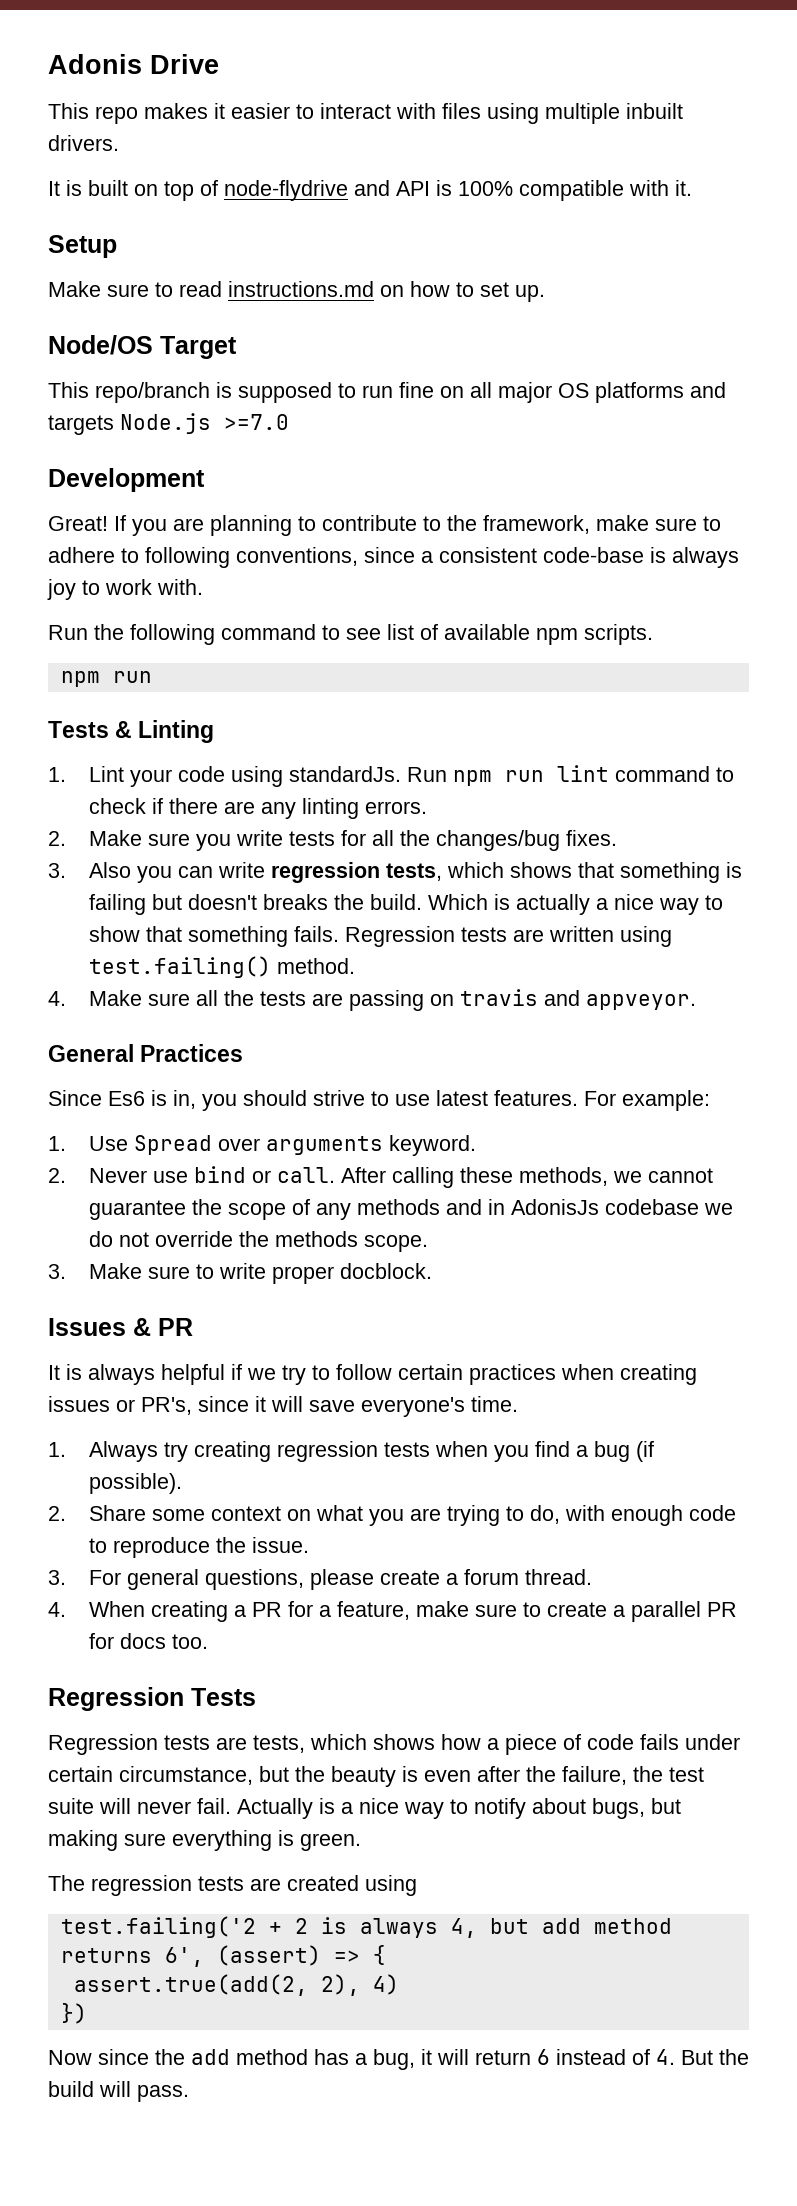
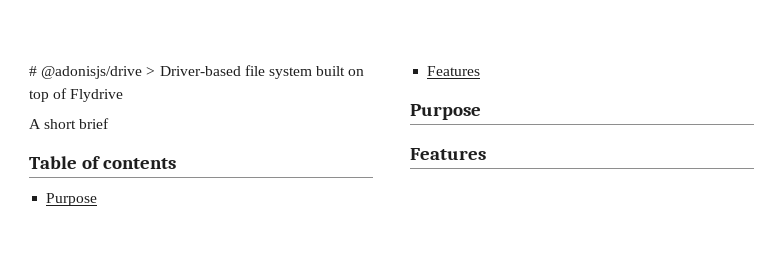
- Adonis Drive
- This repo makes it easier to interact with files using multiple inbuilt drivers.
- It is built on top of node-flydrive and API is 100% compatible with it.
- Setup
- Make sure to read instructions.md on how to set up.
- Node/OS Target
- This repo/branch is supposed to run fine on all major OS platforms and targets Node.js >=7.0
- Development
- Great! If you are planning to contribute to the framework, make sure to adhere to following conventions, since a consistent code-base is always joy to work with.
- Run the following command to see list of available npm scripts.
- npm run
- Tests & Linting
- 1. Lint your code using standardJs. Run npm run lint command to check if there are any linting errors.
- 2. Make sure you write tests for all the changes/bug fixes.
- 3. Also you can write regression tests, which shows that something is failing but doesn't breaks the build. Which is actually a nice way to show that something fails. Regression tests are written using test.failing() method.
- 4. Make sure all the tests are passing on travis and appveyor.
- General Practices
- Since Es6 is in, you should strive to use latest features. For example:
- 1. Use Spread over arguments keyword.
- 2. Never use bind or call. After calling these methods, we cannot guarantee the scope of any methods and in AdonisJs codebase we do not override the methods scope.
- 3. Make sure to write proper docblock.
- Issues & PR
- It is always helpful if we try to follow certain practices when creating issues or PR's, since it will save everyone's time.
- 1. Always try creating regression tests when you find a bug (if possible).
- 2. Share some context on what you are trying to do, with enough code to reproduce the issue.
- 3. For general questions, please create a forum thread.
- 4. When creating a PR for a feature, make sure to create a parallel PR for docs too.
- Regression Tests
- Regression tests are tests, which shows how a piece of code fails under certain circumstance, but the beauty is even after the failure, the test suite will never fail. Actually is a nice way to notify about bugs, but making sure everything is green.
- The regression tests are created using
- test.failing('2 + 2 is always 4, but add method returns 6', (assert) => {
- assert.true(add(2, 2), 4)
- })
- Now since the add method has a bug, it will return 6 instead of 4. But the build will pass.
+ # @adonisjs/drive > Driver-based file system built on top of Flydrive
+ A short brief
+ Table of contents
+ Purpose
+ Features
+ Purpose
+ Features

